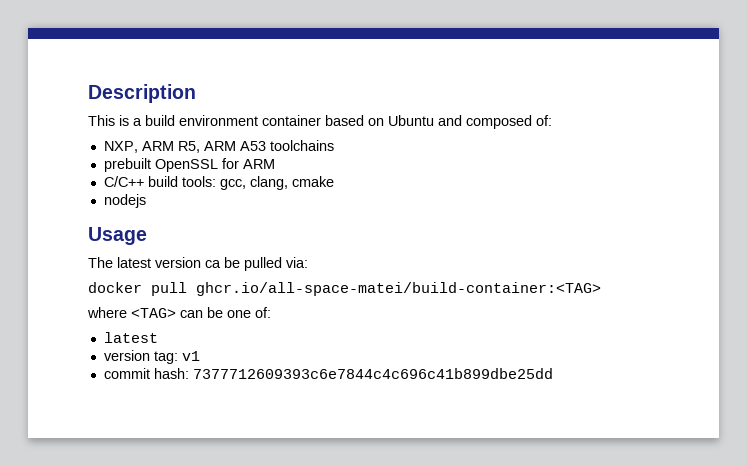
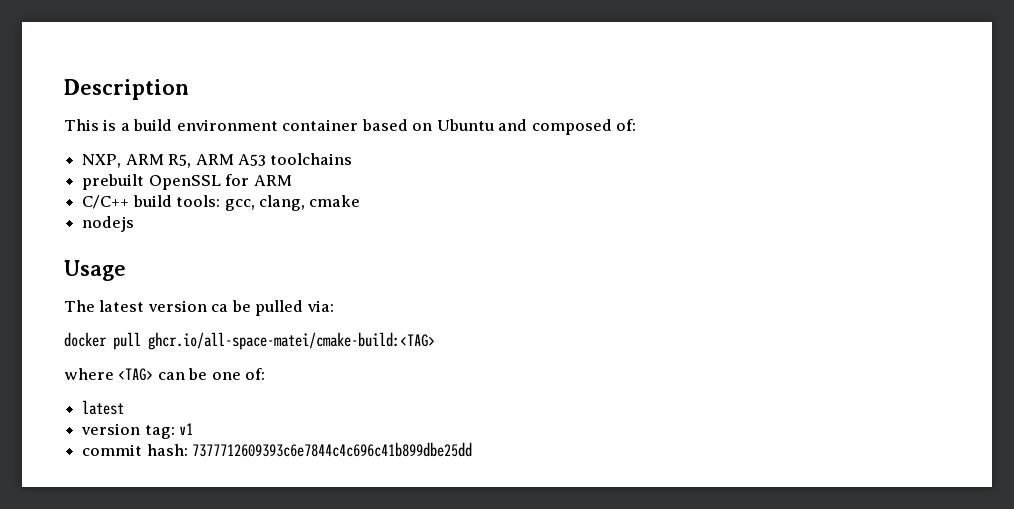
- docker pull ghcr.io/all-space-matei/build-container:<TAG>
+ docker pull ghcr.io/all-space-matei/cmake-build:<TAG>

